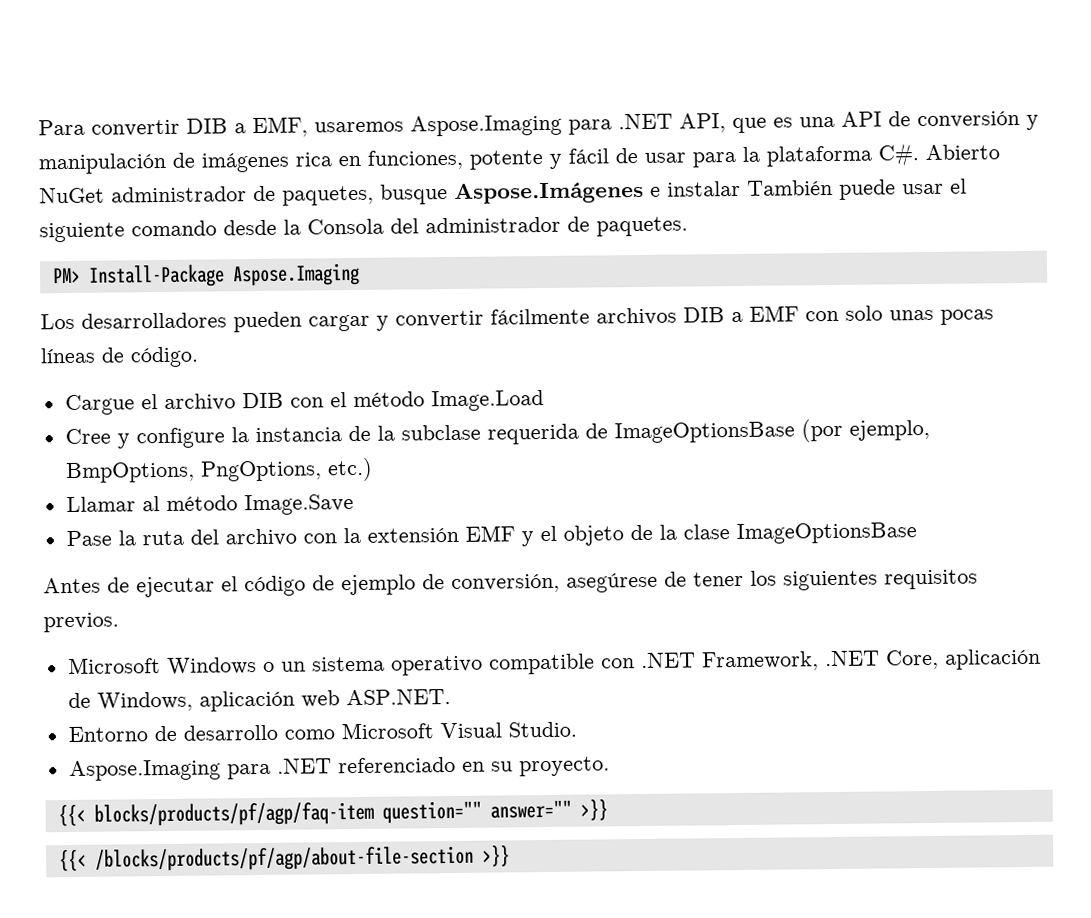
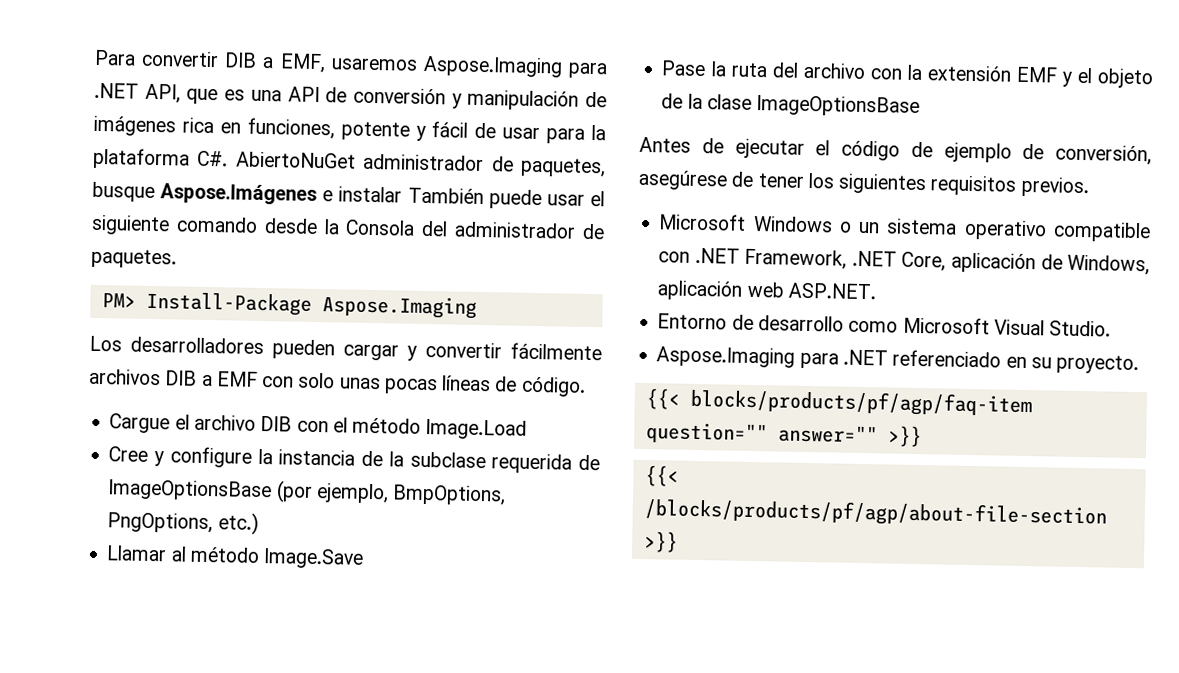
- Para convertir DIB a EMF, usaremos Aspose.Imaging para .NET API, que es una API de conversión y manipulación de imágenes rica en funciones, potente y fácil de usar para la plataforma C#. Abierto NuGet administrador de paquetes, busque Aspose.Imágenes e instalar También puede usar el siguiente comando desde la Consola del administrador de paquetes.
+ Para convertir DIB a EMF, usaremos Aspose.Imaging para .NET API, que es una API de conversión y manipulación de imágenes rica en funciones, potente y fácil de usar para la plataforma C#. AbiertoNuGet administrador de paquetes, busque Aspose.Imágenes e instalar También puede usar el siguiente comando desde la Consola del administrador de paquetes.

